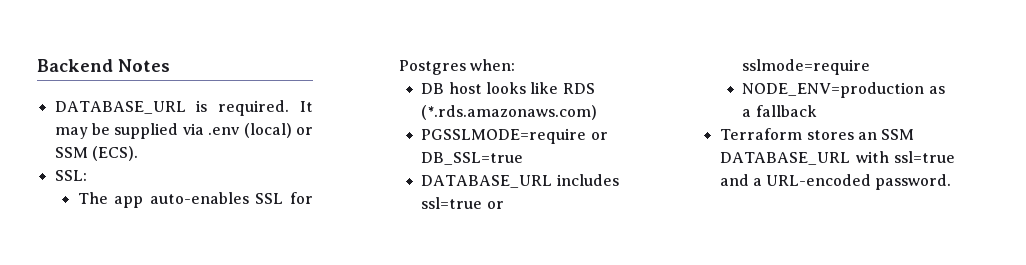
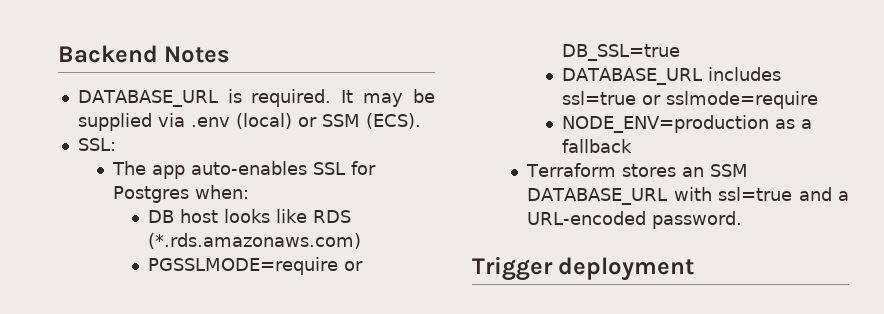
+ Trigger deployment

